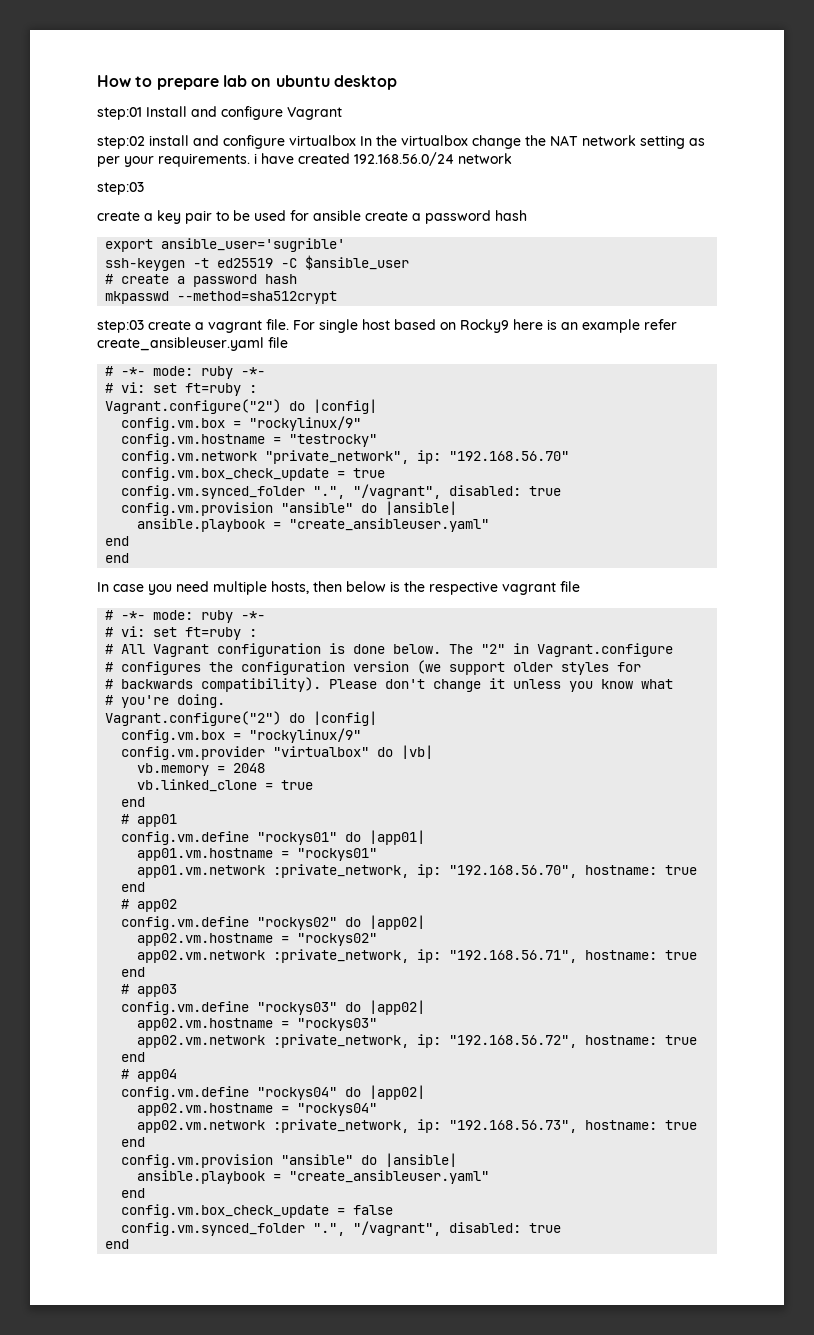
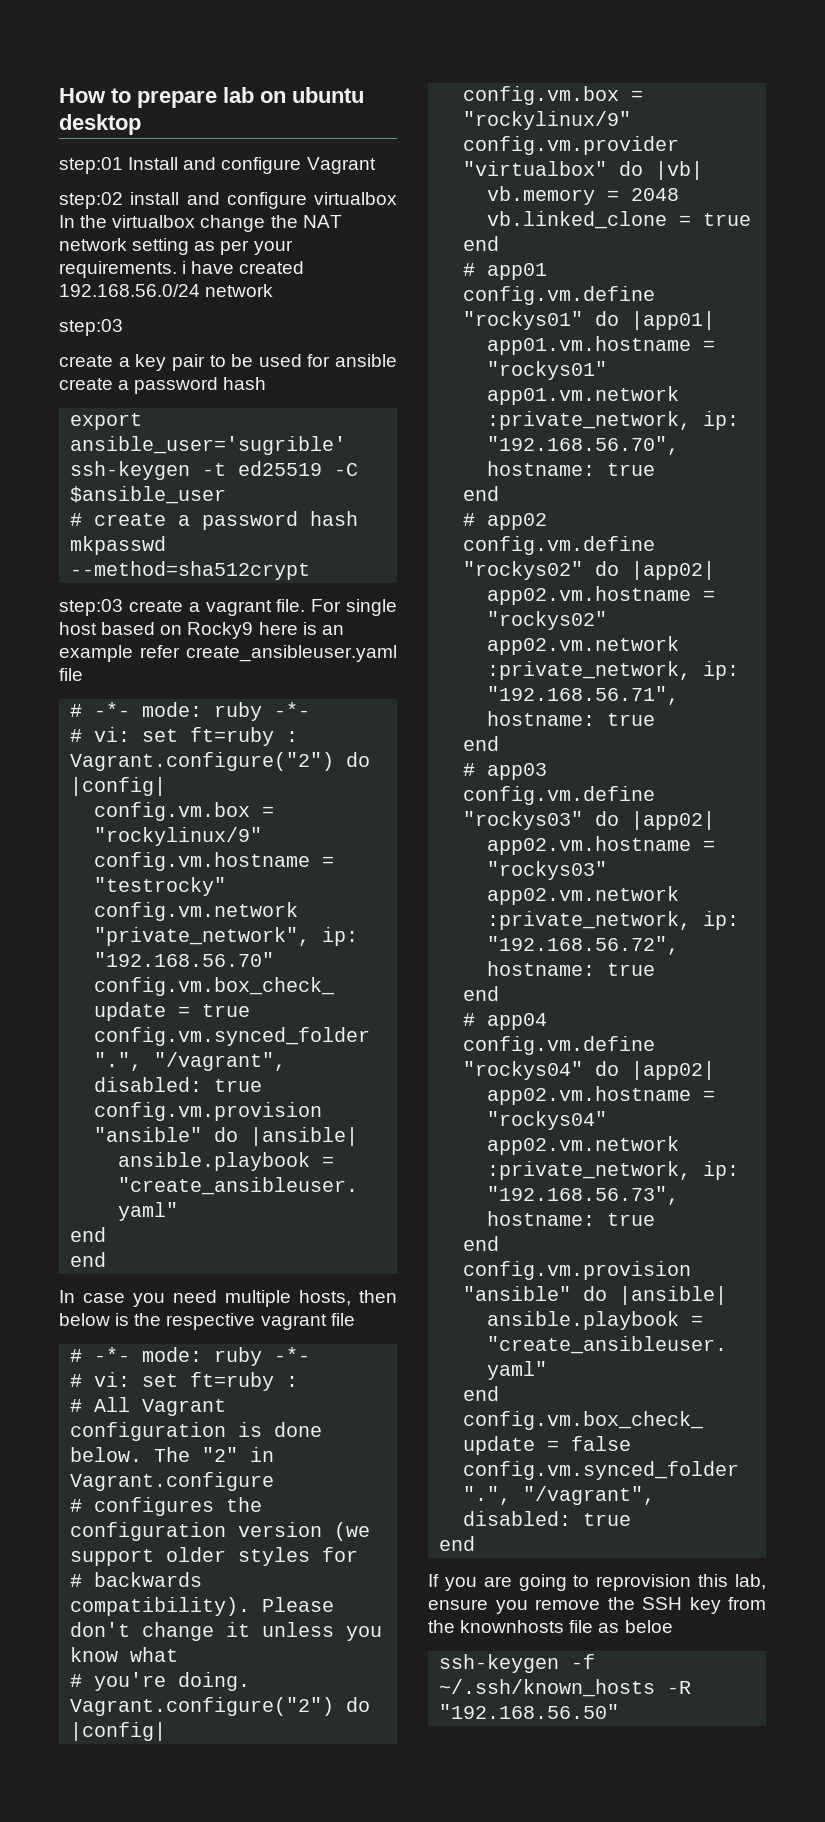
+ If you are going to reprovision this lab, ensure you remove the SSH key from the knownhosts file as beloe
+ ssh-keygen -f ~/.ssh/known_hosts -R "192.168.56.50"

